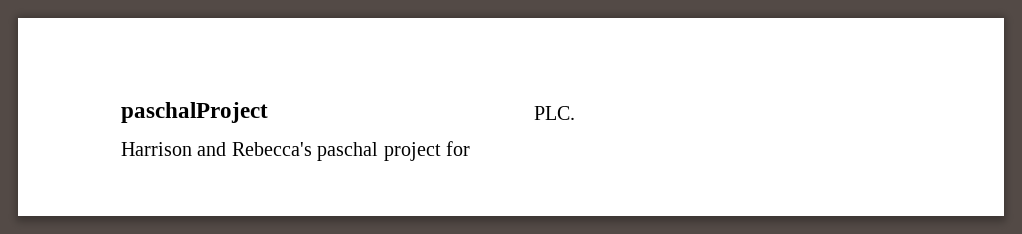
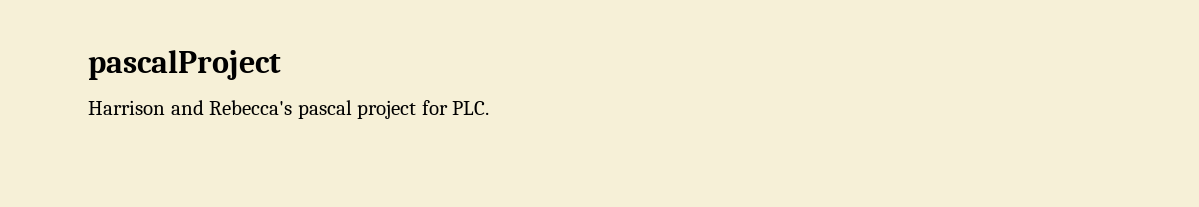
- paschalProject
+ pascalProject
- Harrison and Rebecca's paschal project for PLC.
+ Harrison and Rebecca's pascal project for PLC.

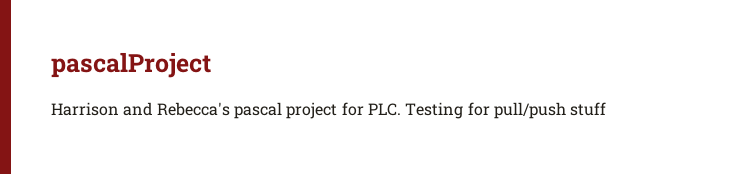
- Harrison and Rebecca's pascal project for PLC.
+ Harrison and Rebecca's pascal project for PLC. Testing for pull/push stuff

